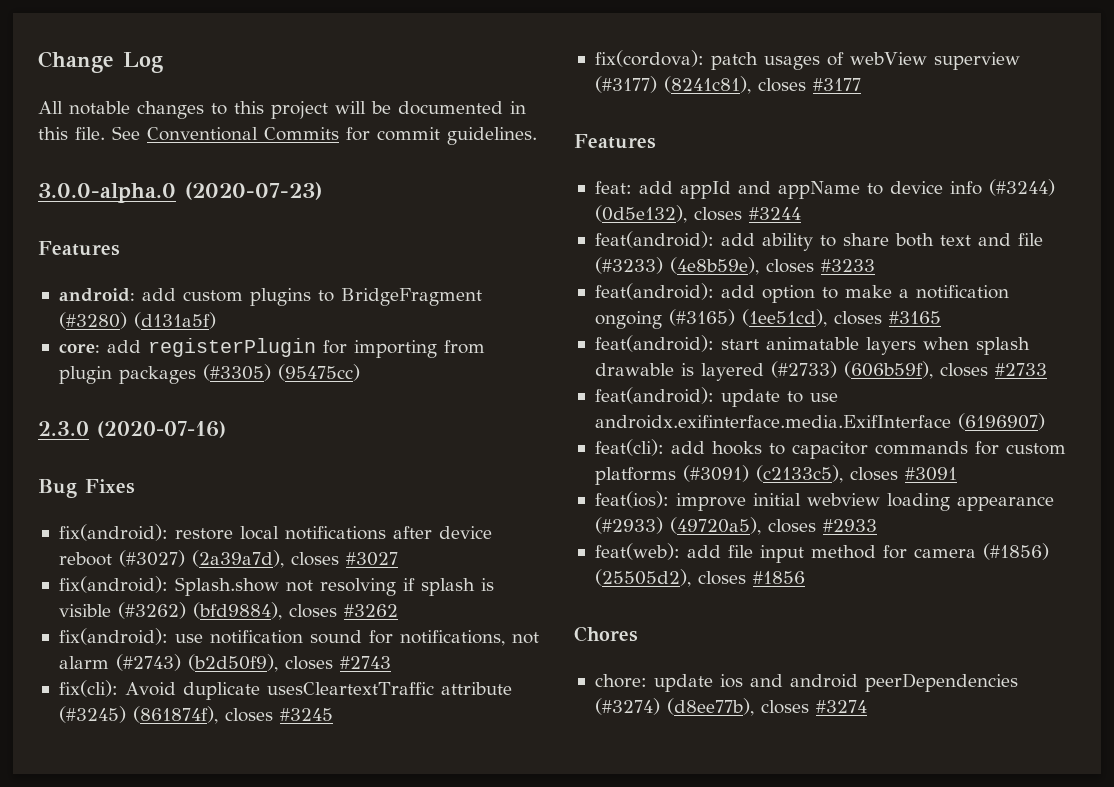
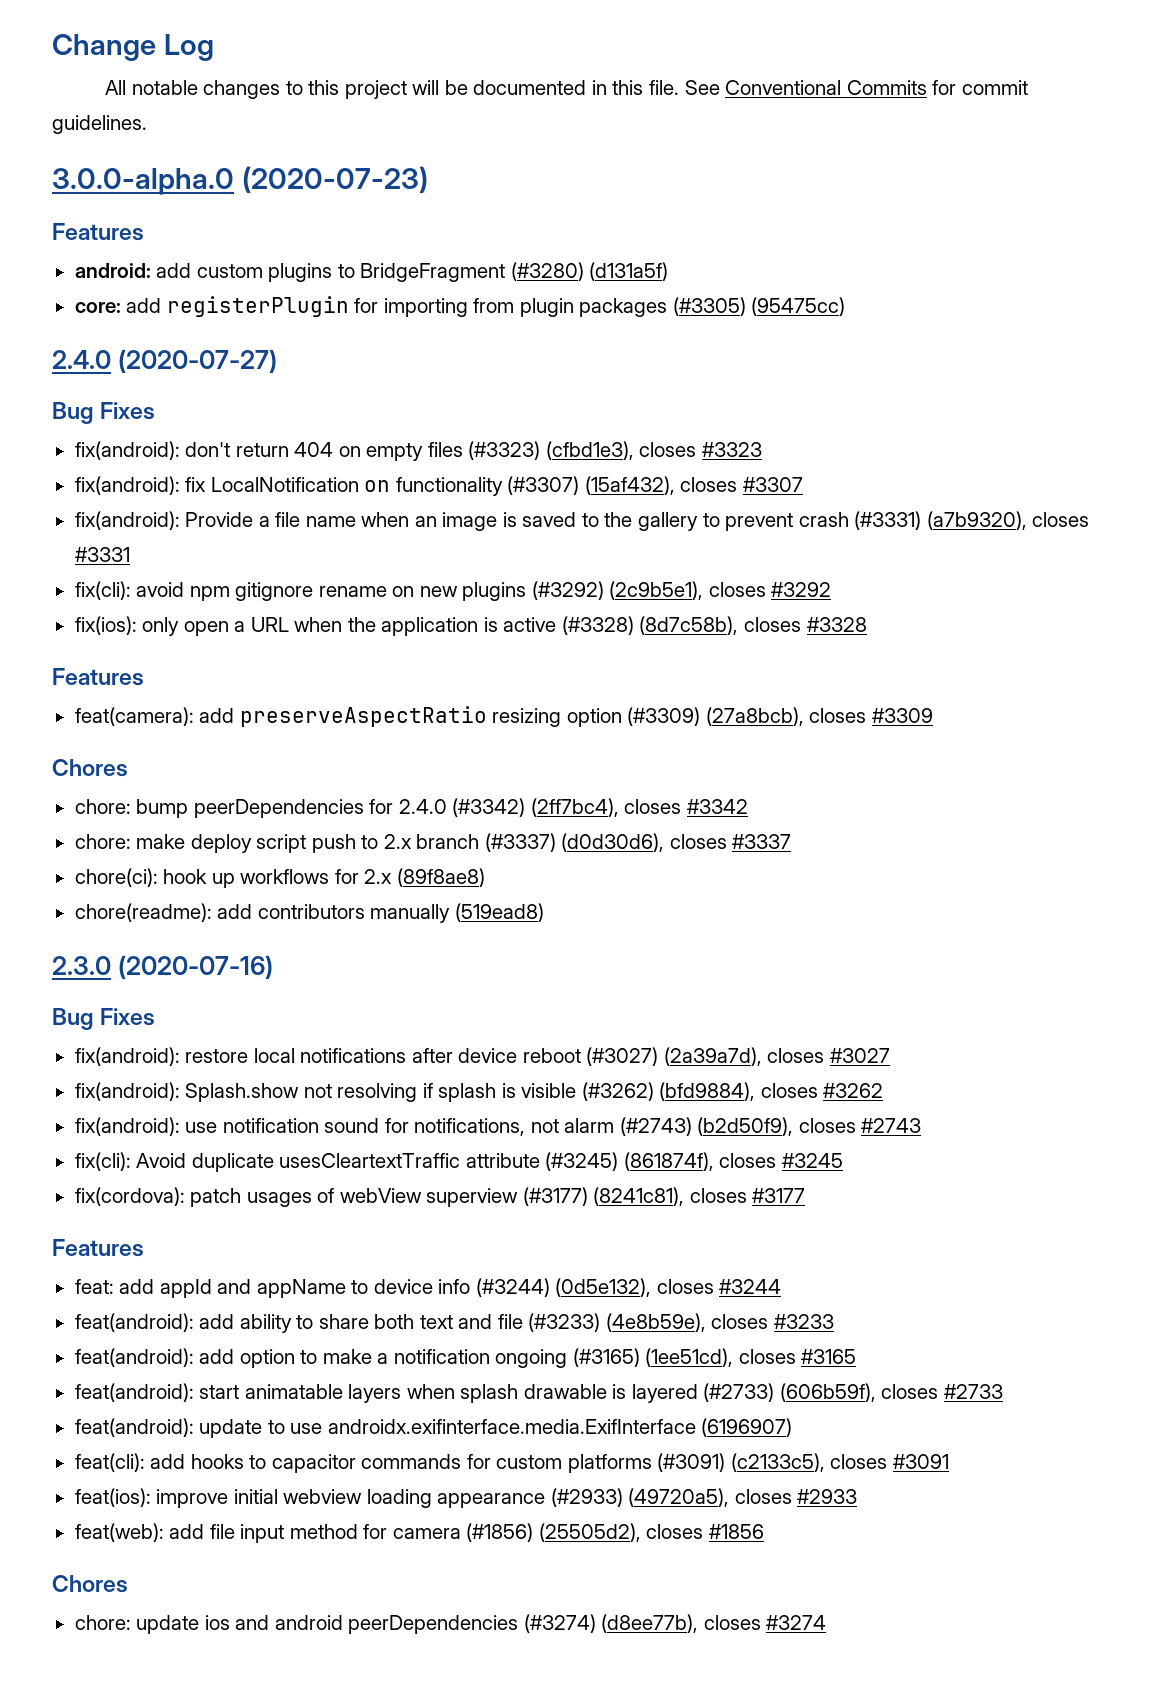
+ 2.4.0 (2020-07-27)
+ Bug Fixes
+ fix(android): don't return 404 on empty files (#3323) (cfbd1e3), closes #3323
+ fix(android): fix LocalNotification on functionality (#3307) (15af432), closes #3307
+ fix(android): Provide a file name when an image is saved to the gallery to prevent crash (#3331) (a7b9320), closes #3331
+ fix(cli): avoid npm gitignore rename on new plugins (#3292) (2c9b5e1), closes #3292
+ fix(ios): only open a URL when the application is active (#3328) (8d7c58b), closes #3328
+ Features
+ feat(camera): add preserveAspectRatio resizing option (#3309) (27a8bcb), closes #3309
+ Chores
+ chore: bump peerDependencies for 2.4.0 (#3342) (2ff7bc4), closes #3342
+ chore: make deploy script push to 2.x branch (#3337) (d0d30d6), closes #3337
+ chore(ci): hook up workflows for 2.x (89f8ae8)
+ chore(readme): add contributors manually (519ead8)

